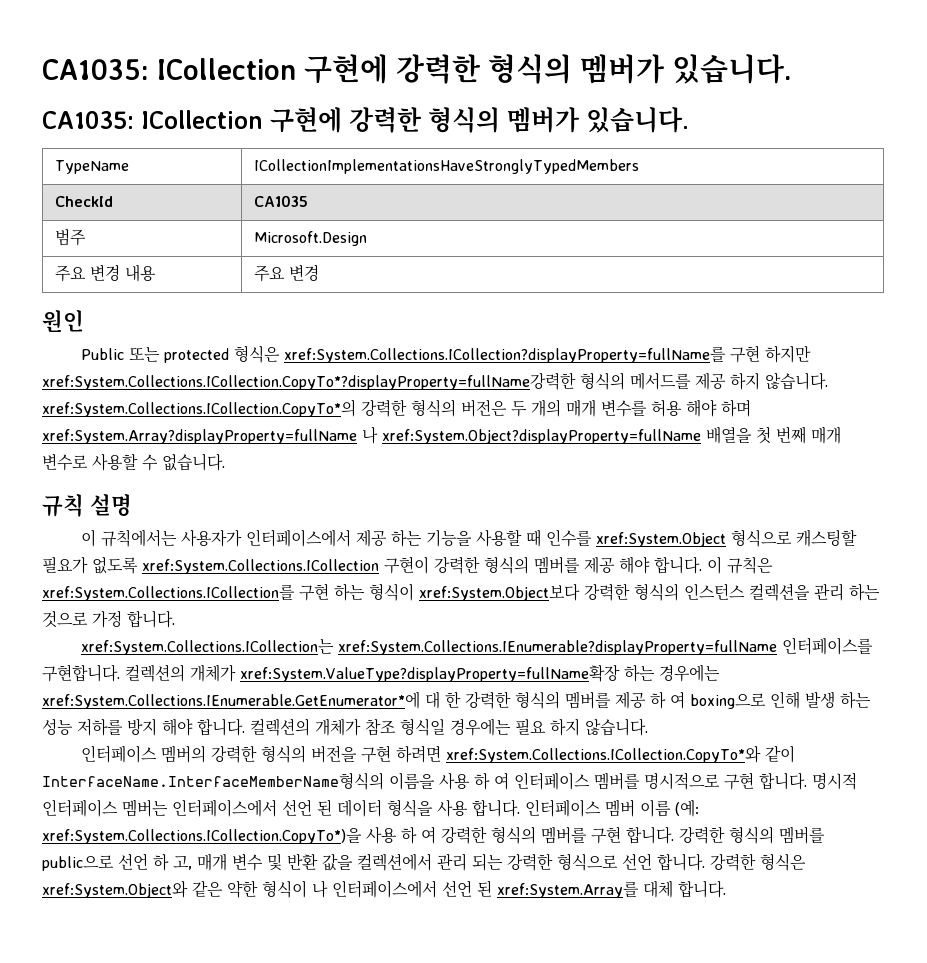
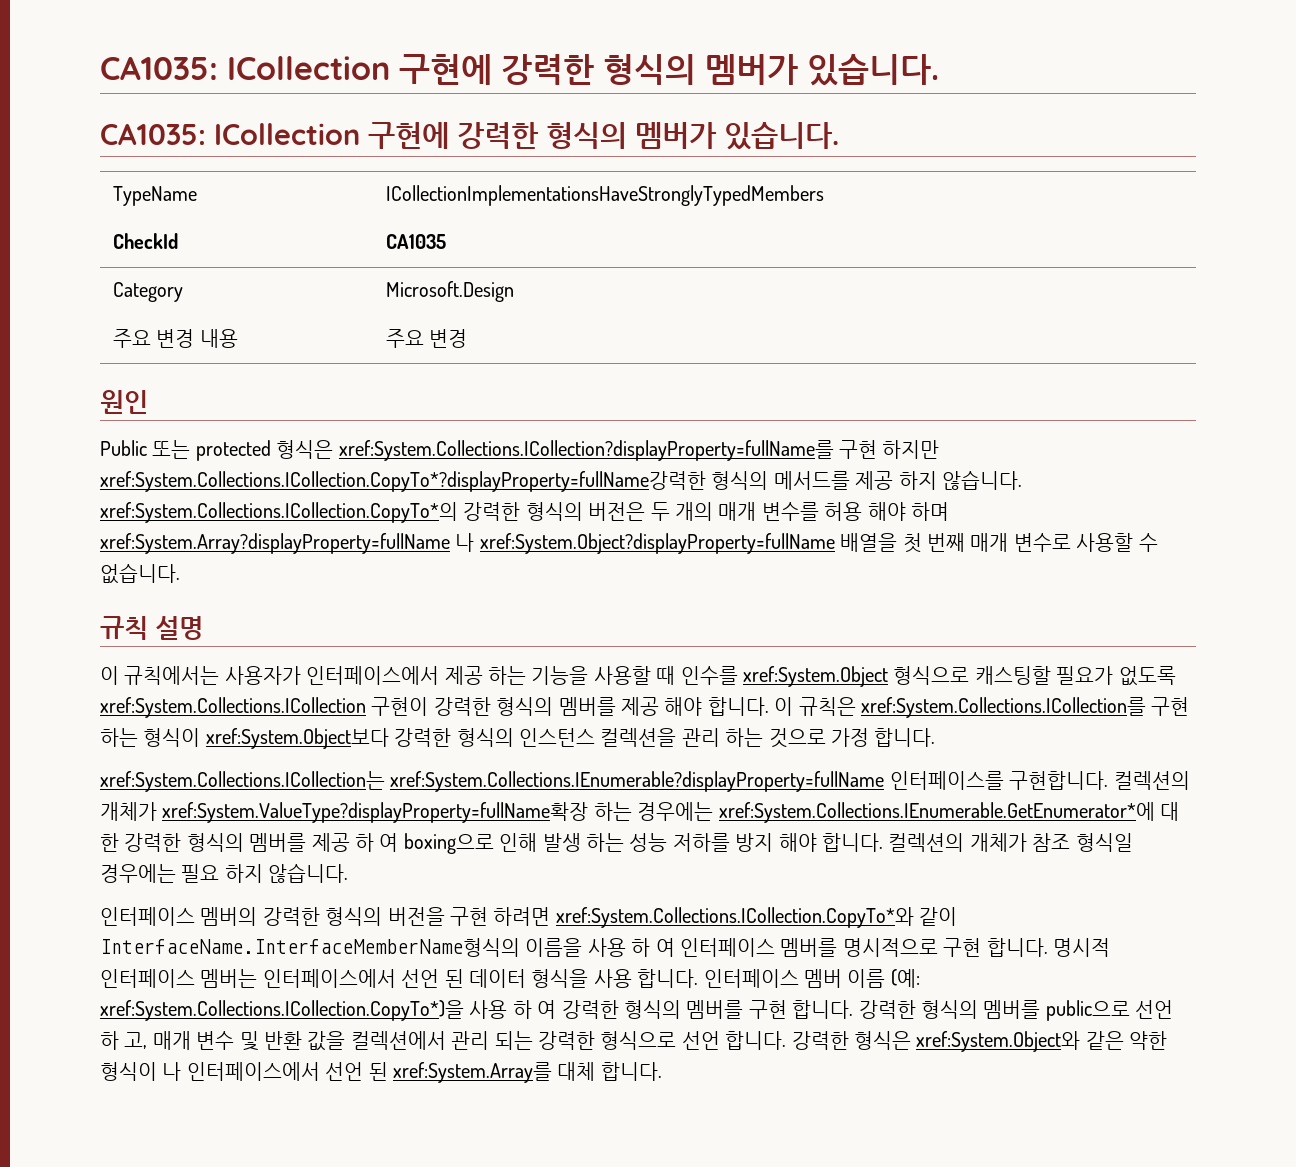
- 범주 | Microsoft.Design
+ Category | Microsoft.Design

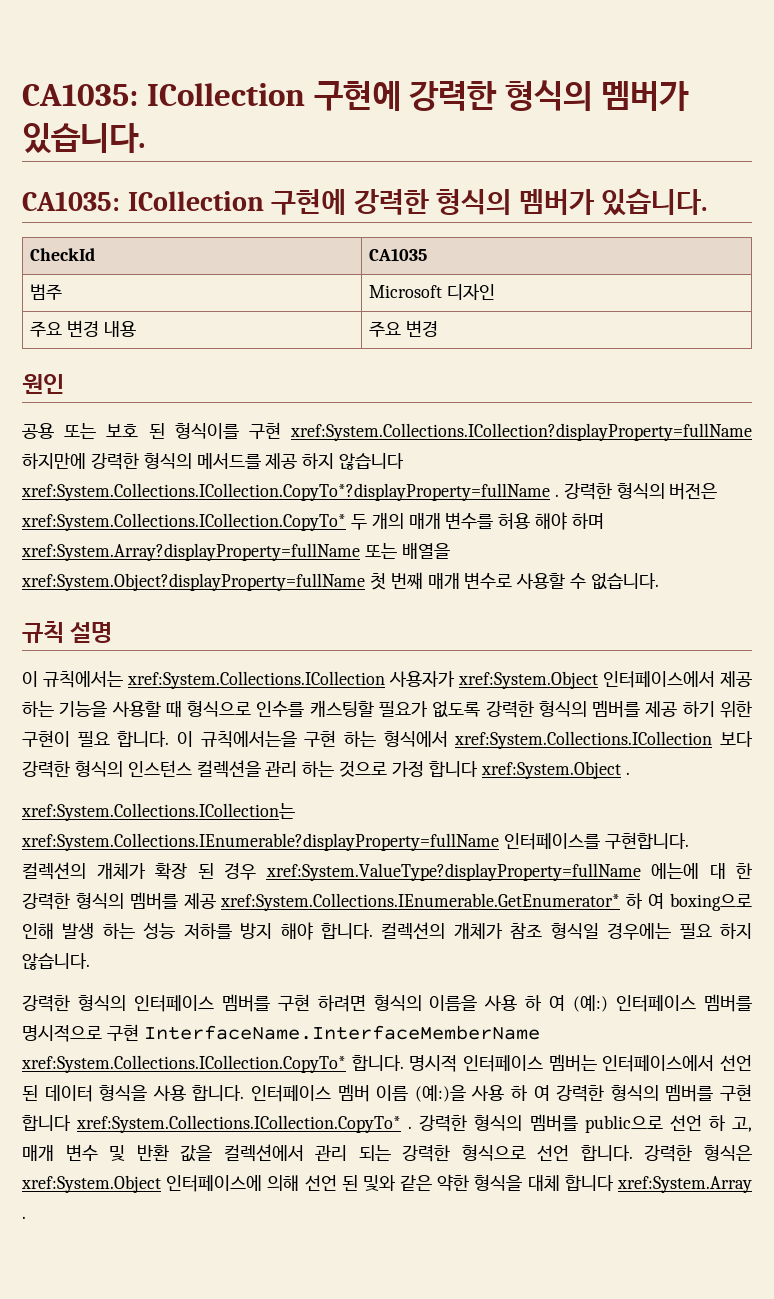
- TypeName | ICollectionImplementationsHaveStronglyTypedMembers
- Category | Microsoft.Design
+ 범주 | Microsoft 디자인
- Public 또는 protected 형식은 xref:System.Collections.ICollection?displayProperty=fullName를 구현 하지만 xref:System.Collections.ICollection.CopyTo*?displayProperty=fullName강력한 형식의 메서드를 제공 하지 않습니다. xref:System.Collections.ICollection.CopyTo*의 강력한 형식의 버전은 두 개의 매개 변수를 허용 해야 하며 xref:System.Array?displayProperty=fullName 나 xref:System.Object?displayProperty=fullName 배열을 첫 번째 매개 변수로 사용할 수 없습니다.
+ 공용 또는 보호 된 형식이를 구현 xref:System.Collections.ICollection?displayProperty=fullName 하지만에 강력한 형식의 메서드를 제공 하지 않습니다 xref:System.Collections.ICollection.CopyTo*?displayProperty=fullName . 강력한 형식의 버전은 xref:System.Collections.ICollection.CopyTo* 두 개의 매개 변수를 허용 해야 하며 xref:System.Array?displayProperty=fullName 또는 배열을 xref:System.Object?displayProperty=fullName 첫 번째 매개 변수로 사용할 수 없습니다.
- 이 규칙에서는 사용자가 인터페이스에서 제공 하는 기능을 사용할 때 인수를 xref:System.Object 형식으로 캐스팅할 필요가 없도록 xref:System.Collections.ICollection 구현이 강력한 형식의 멤버를 제공 해야 합니다. 이 규칙은 xref:System.Collections.ICollection를 구현 하는 형식이 xref:System.Object보다 강력한 형식의 인스턴스 컬렉션을 관리 하는 것으로 가정 합니다.
+ 이 규칙에서는 xref:System.Collections.ICollection 사용자가 xref:System.Object 인터페이스에서 제공 하는 기능을 사용할 때 형식으로 인수를 캐스팅할 필요가 없도록 강력한 형식의 멤버를 제공 하기 위한 구현이 필요 합니다. 이 규칙에서는을 구현 하는 형식에서 xref:System.Collections.ICollection 보다 강력한 형식의 인스턴스 컬렉션을 관리 하는 것으로 가정 합니다 xref:System.Object .
- 컬렉션의 개체가 xref:System.ValueType?displayProperty=fullName확장 하는 경우에는 xref:System.Collections.IEnumerable.GetEnumerator*에 대 한 강력한 형식의 멤버를 제공 하 여 boxing으로 인해 발생 하는 성능 저하를 방지 해야 합니다.
+ 컬렉션의 개체가 확장 된 경우 xref:System.ValueType?displayProperty=fullName 에는에 대 한 강력한 형식의 멤버를 제공 xref:System.Collections.IEnumerable.GetEnumerator* 하 여 boxing으로 인해 발생 하는 성능 저하를 방지 해야 합니다.
- 인터페이스 멤버의 강력한 형식의 버전을 구현 하려면 xref:System.Collections.ICollection.CopyTo*와 같이 InterfaceName.InterfaceMemberName형식의 이름을 사용 하 여 인터페이스 멤버를 명시적으로 구현 합니다.
+ 강력한 형식의 인터페이스 멤버를 구현 하려면 형식의 이름을 사용 하 여 (예:) 인터페이스 멤버를 명시적으로 구현 InterfaceName.InterfaceMemberName xref:System.Collections.ICollection.CopyTo* 합니다.
- 인터페이스 멤버 이름 (예: xref:System.Collections.ICollection.CopyTo*)을 사용 하 여 강력한 형식의 멤버를 구현 합니다.
+ 인터페이스 멤버 이름 (예:)을 사용 하 여 강력한 형식의 멤버를 구현 합니다 xref:System.Collections.ICollection.CopyTo* .
- 강력한 형식은 xref:System.Object와 같은 약한 형식이 나 인터페이스에서 선언 된 xref:System.Array를 대체 합니다.
+ 강력한 형식은 xref:System.Object 인터페이스에 의해 선언 된 및와 같은 약한 형식을 대체 합니다 xref:System.Array .

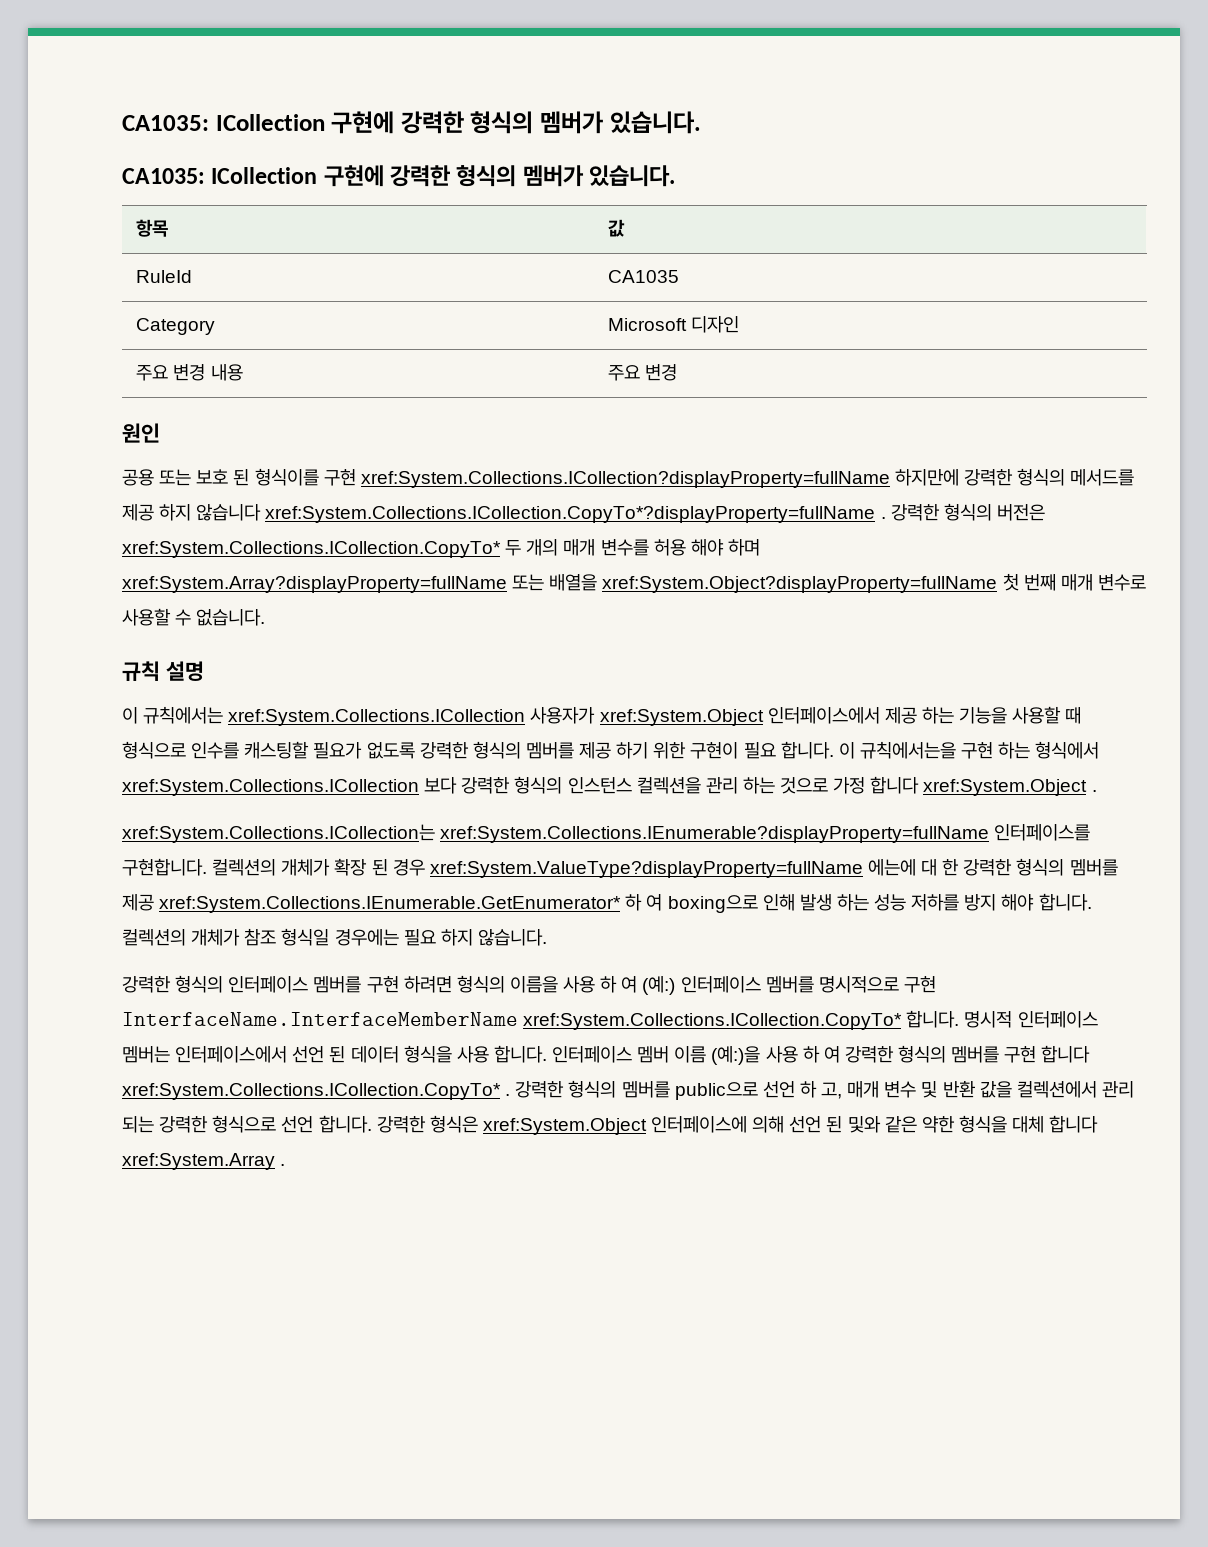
- CheckId | CA1035
+ 항목 | 값
+ RuleId | CA1035
- 범주 | Microsoft 디자인
+ Category | Microsoft 디자인

